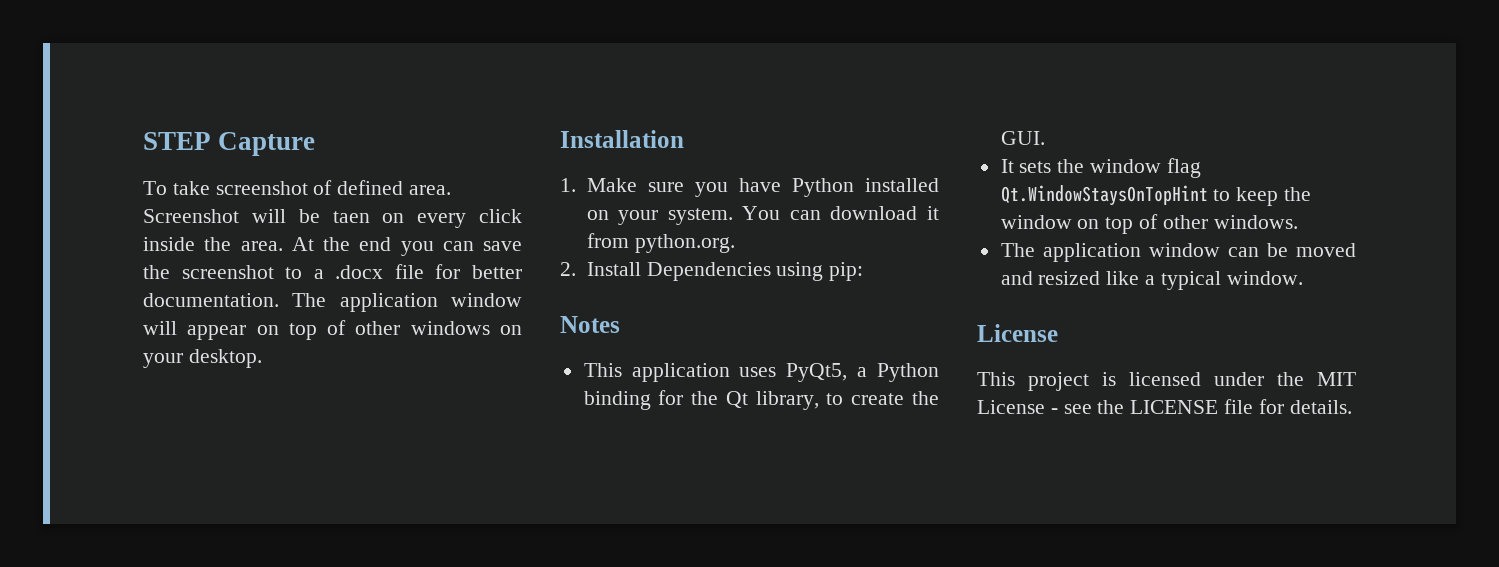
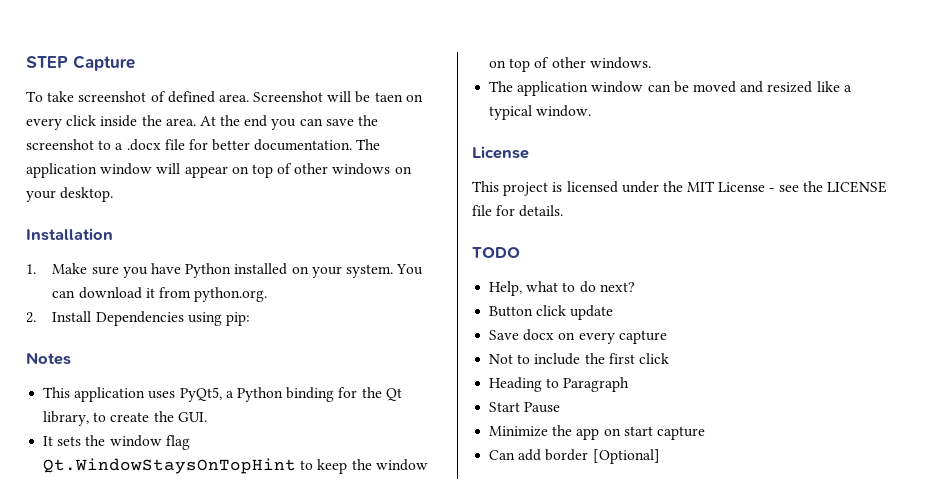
+ TODO
+ Help, what to do next?
+ Button click update
+ Save docx on every capture
+ Not to include the first click
+ Heading to Paragraph
+ Start Pause
+ Minimize the app on start capture
+ Can add border [Optional]

